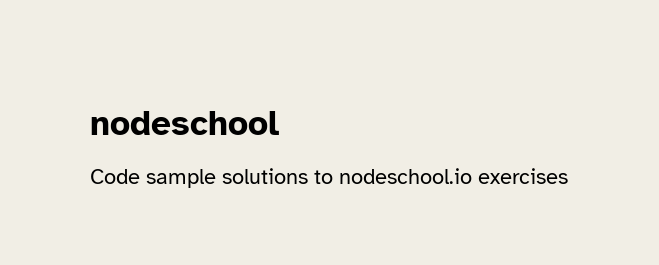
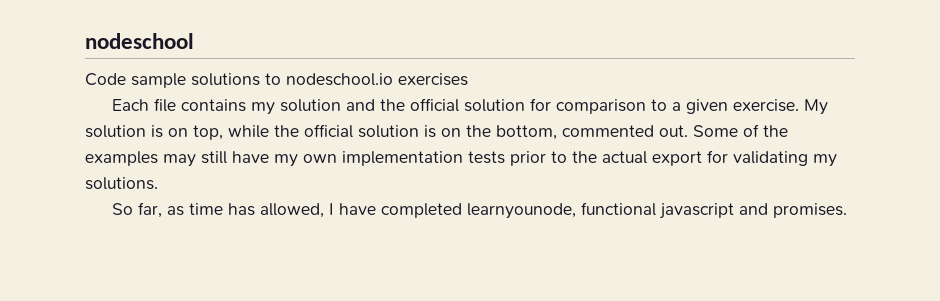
+ Each file contains my solution and the official solution for comparison to a given exercise. My solution is on top, while the official solution is on the bottom, commented out. Some of the examples may still have my own implementation tests prior to the actual export for validating my solutions.
+ So far, as time has allowed, I have completed learnyounode, functional javascript and promises.

